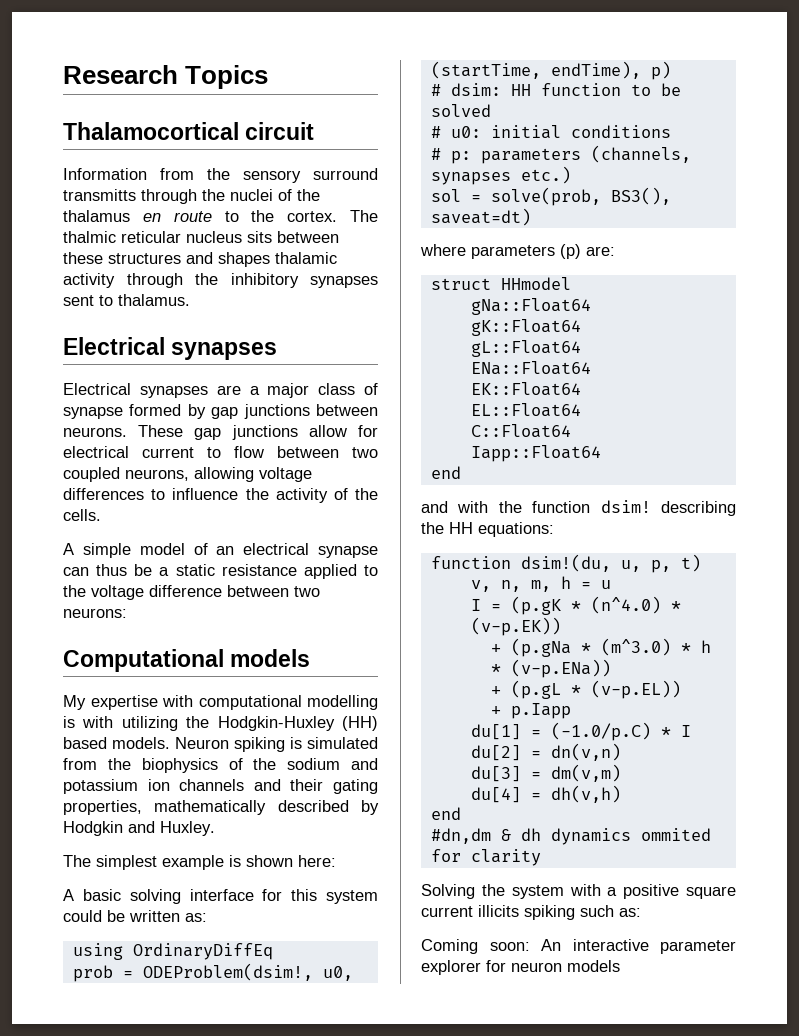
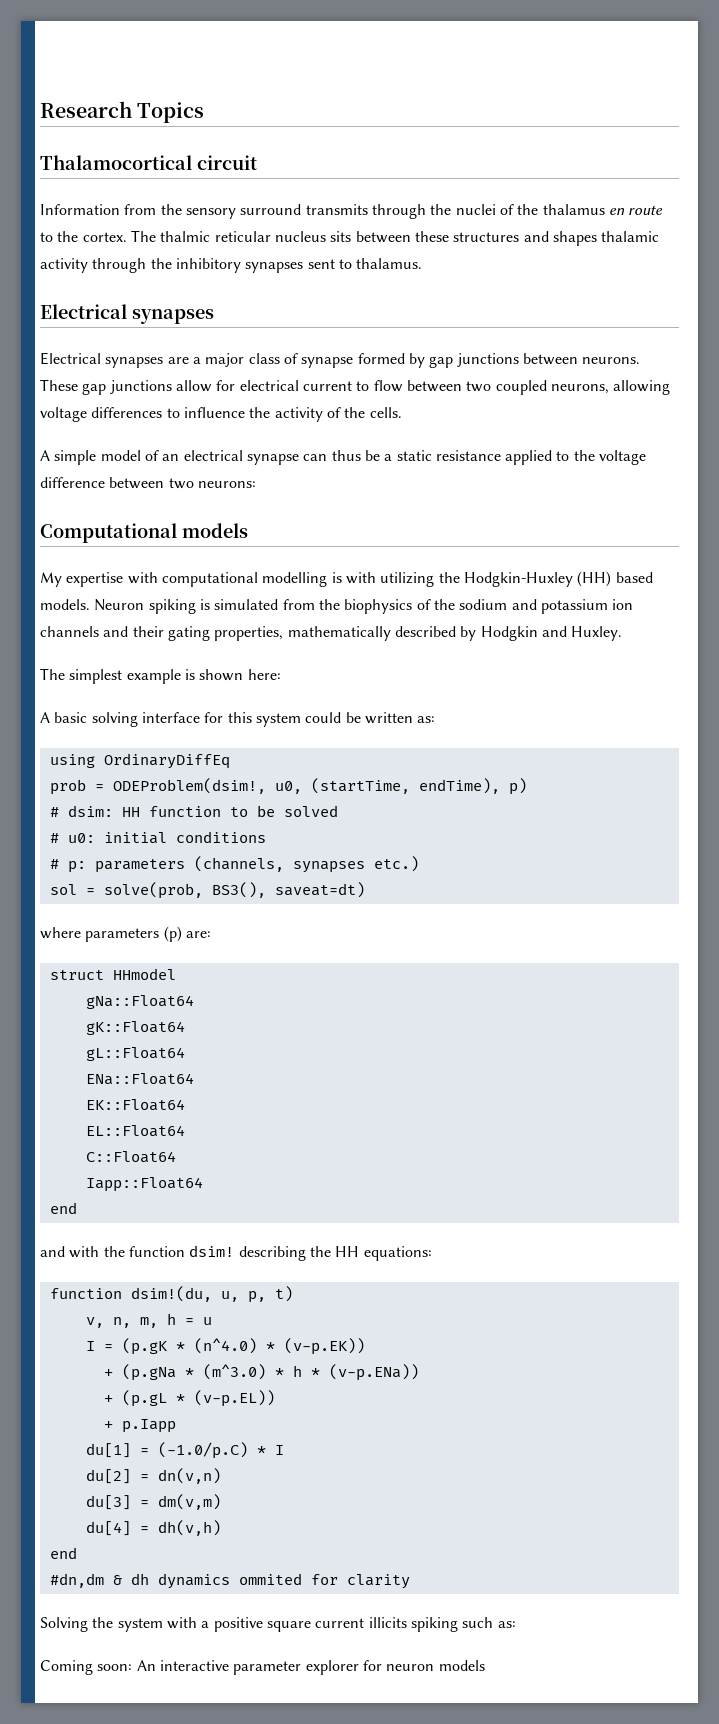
- Information from the sensory surround transmitts through the nuclei of the thalamus en route to the cortex.
+ Information from the sensory surround transmits through the nuclei of the thalamus en route to the cortex.

